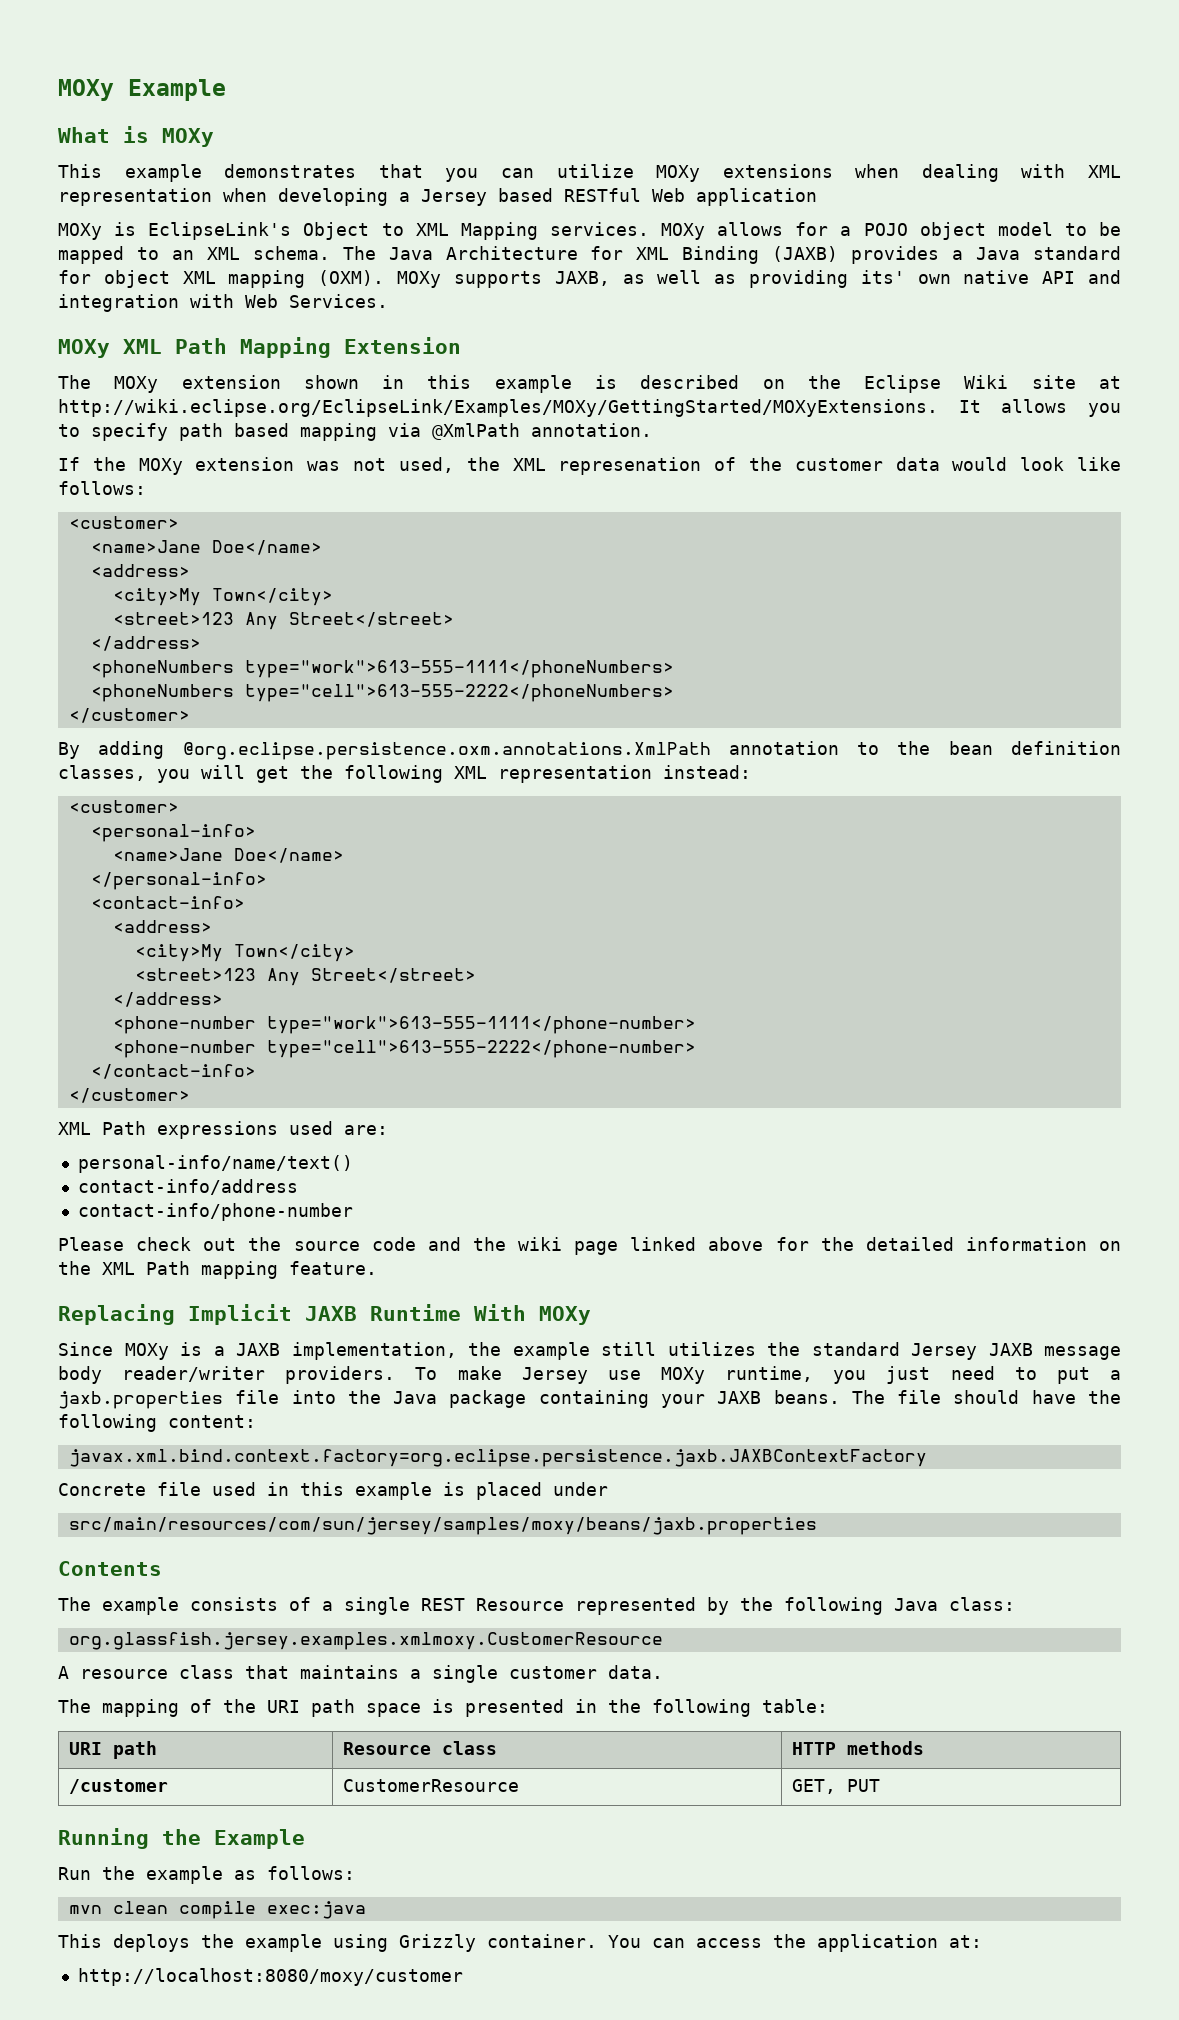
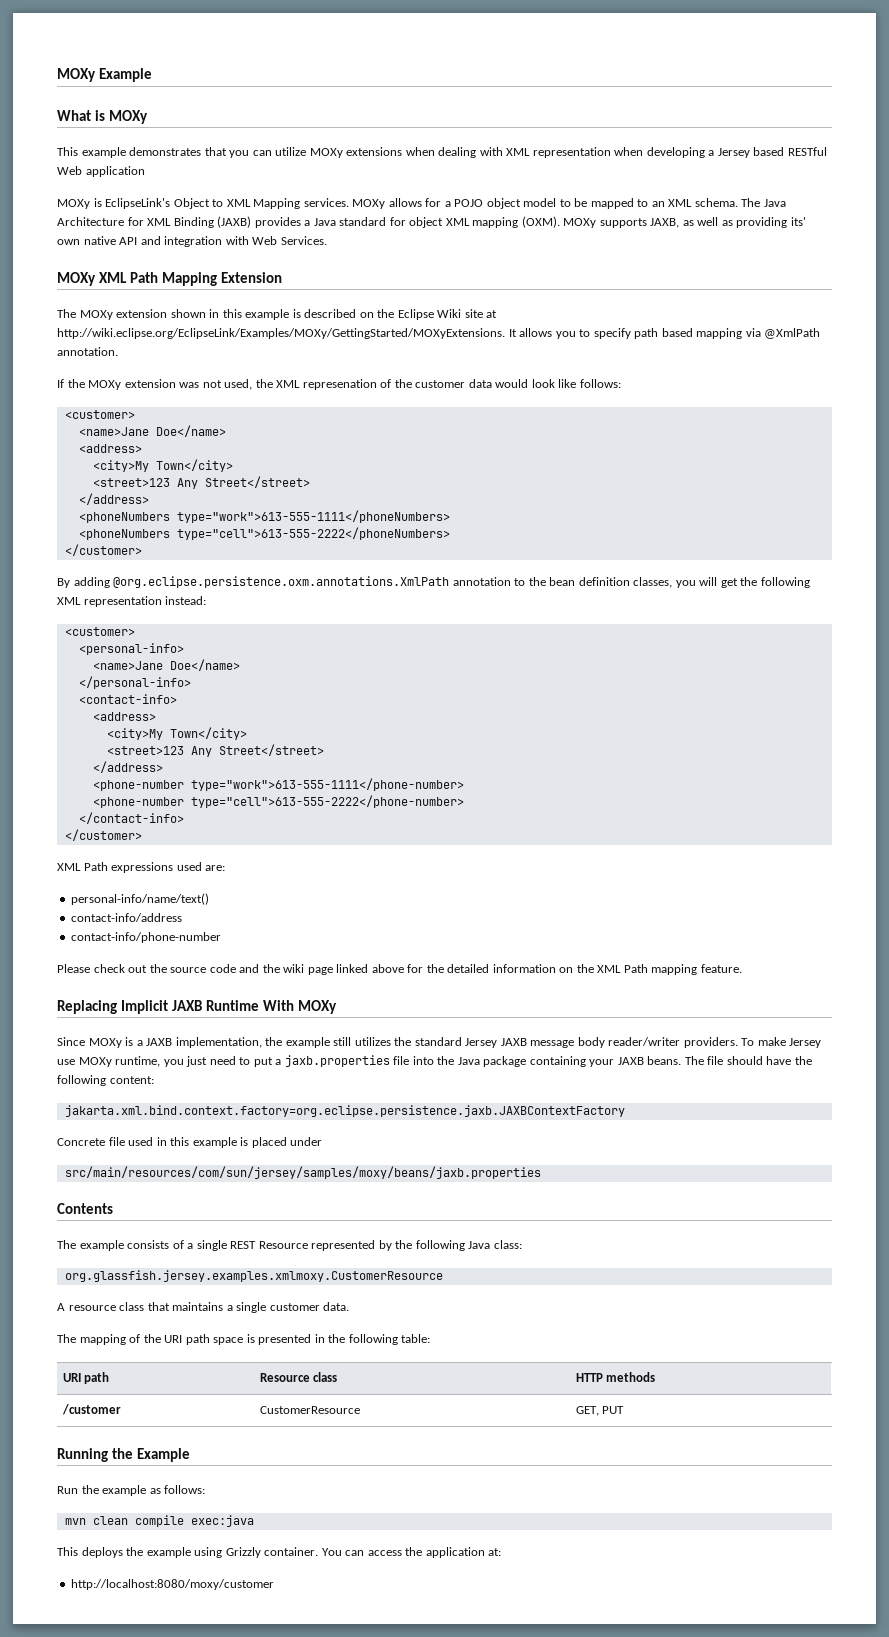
- javax.xml.bind.context.factory=org.eclipse.persistence.jaxb.JAXBContextFactory
+ jakarta.xml.bind.context.factory=org.eclipse.persistence.jaxb.JAXBContextFactory

